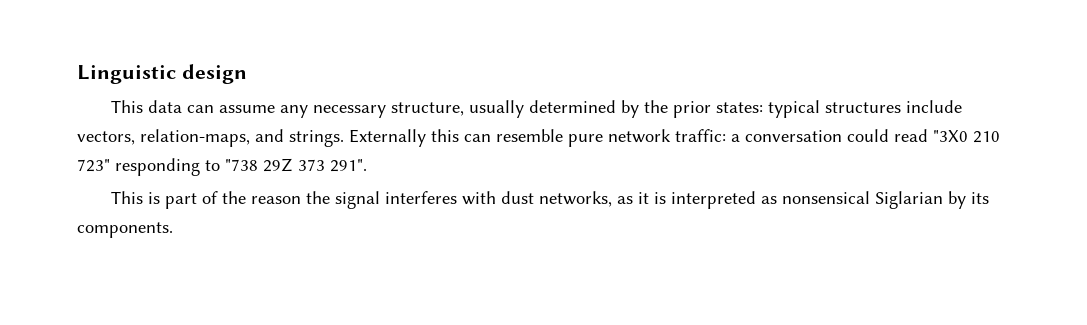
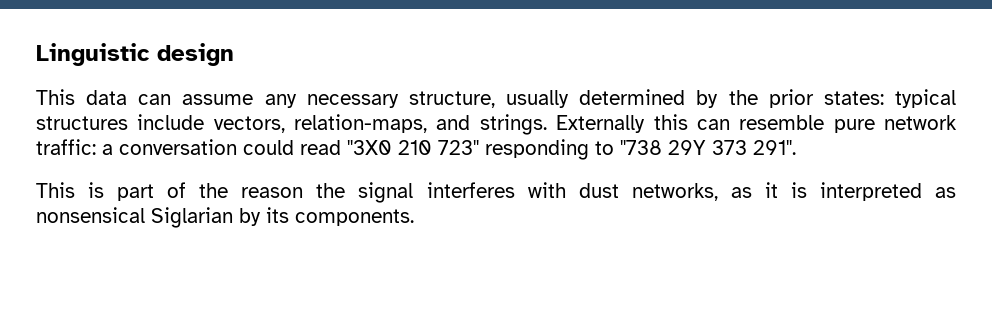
- Externally this can resemble pure network traffic: a conversation could read "3X0 210 723" responding to "738 29Z 373 291".
+ Externally this can resemble pure network traffic: a conversation could read "3X0 210 723" responding to "738 29Y 373 291".

